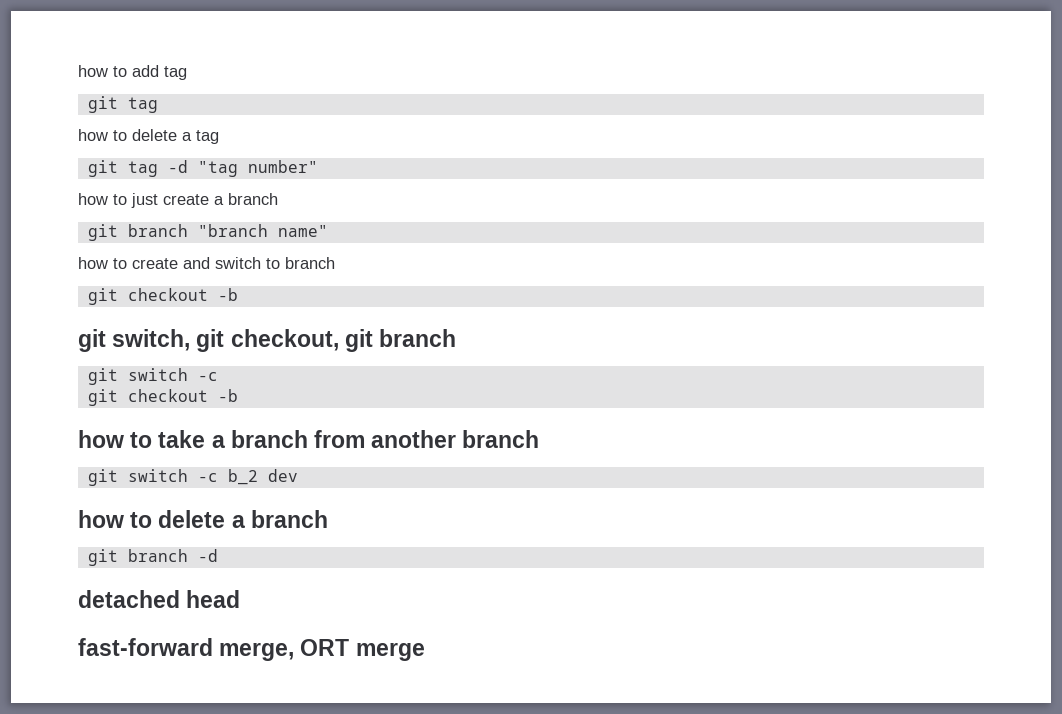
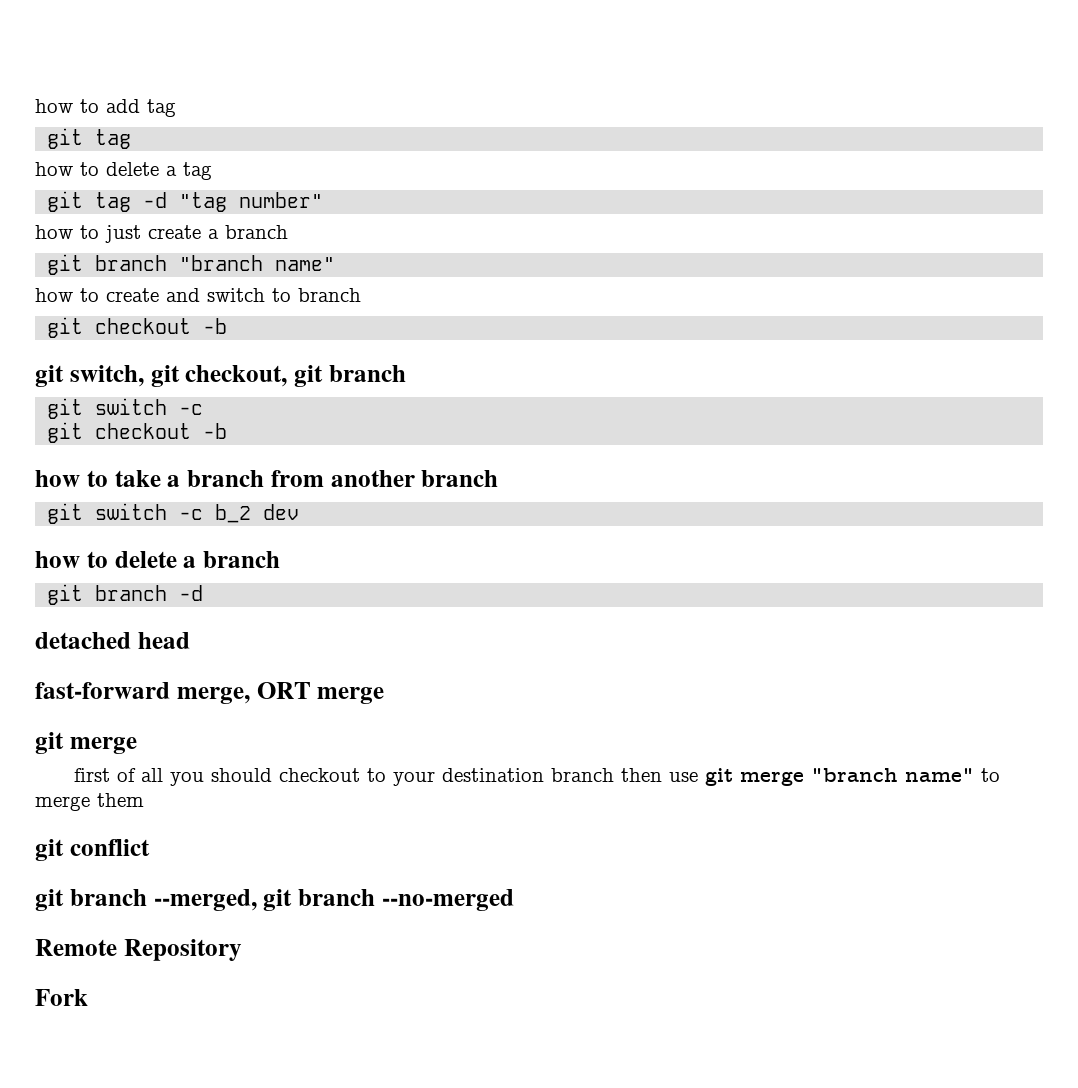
  fast-forward merge, ORT merge
+ git merge
+ first of all you should checkout to your destination branch then use git merge "branch name" to merge them
+ git conflict
+ git branch --merged, git branch --no-merged
+ Remote Repository
+ Fork

